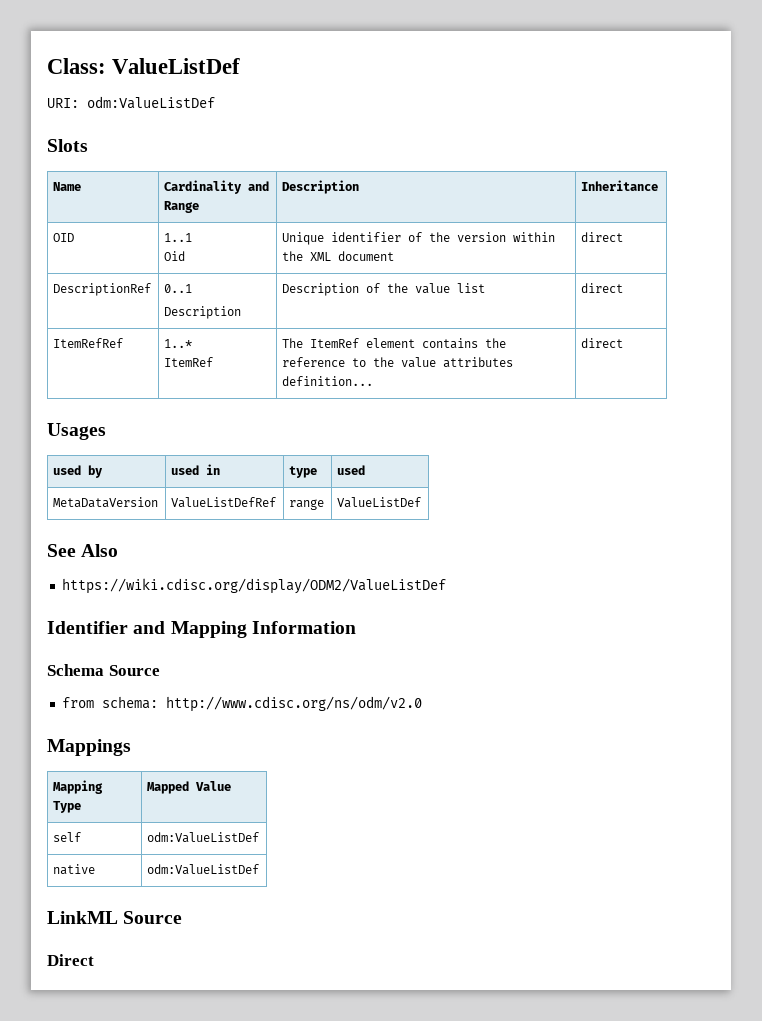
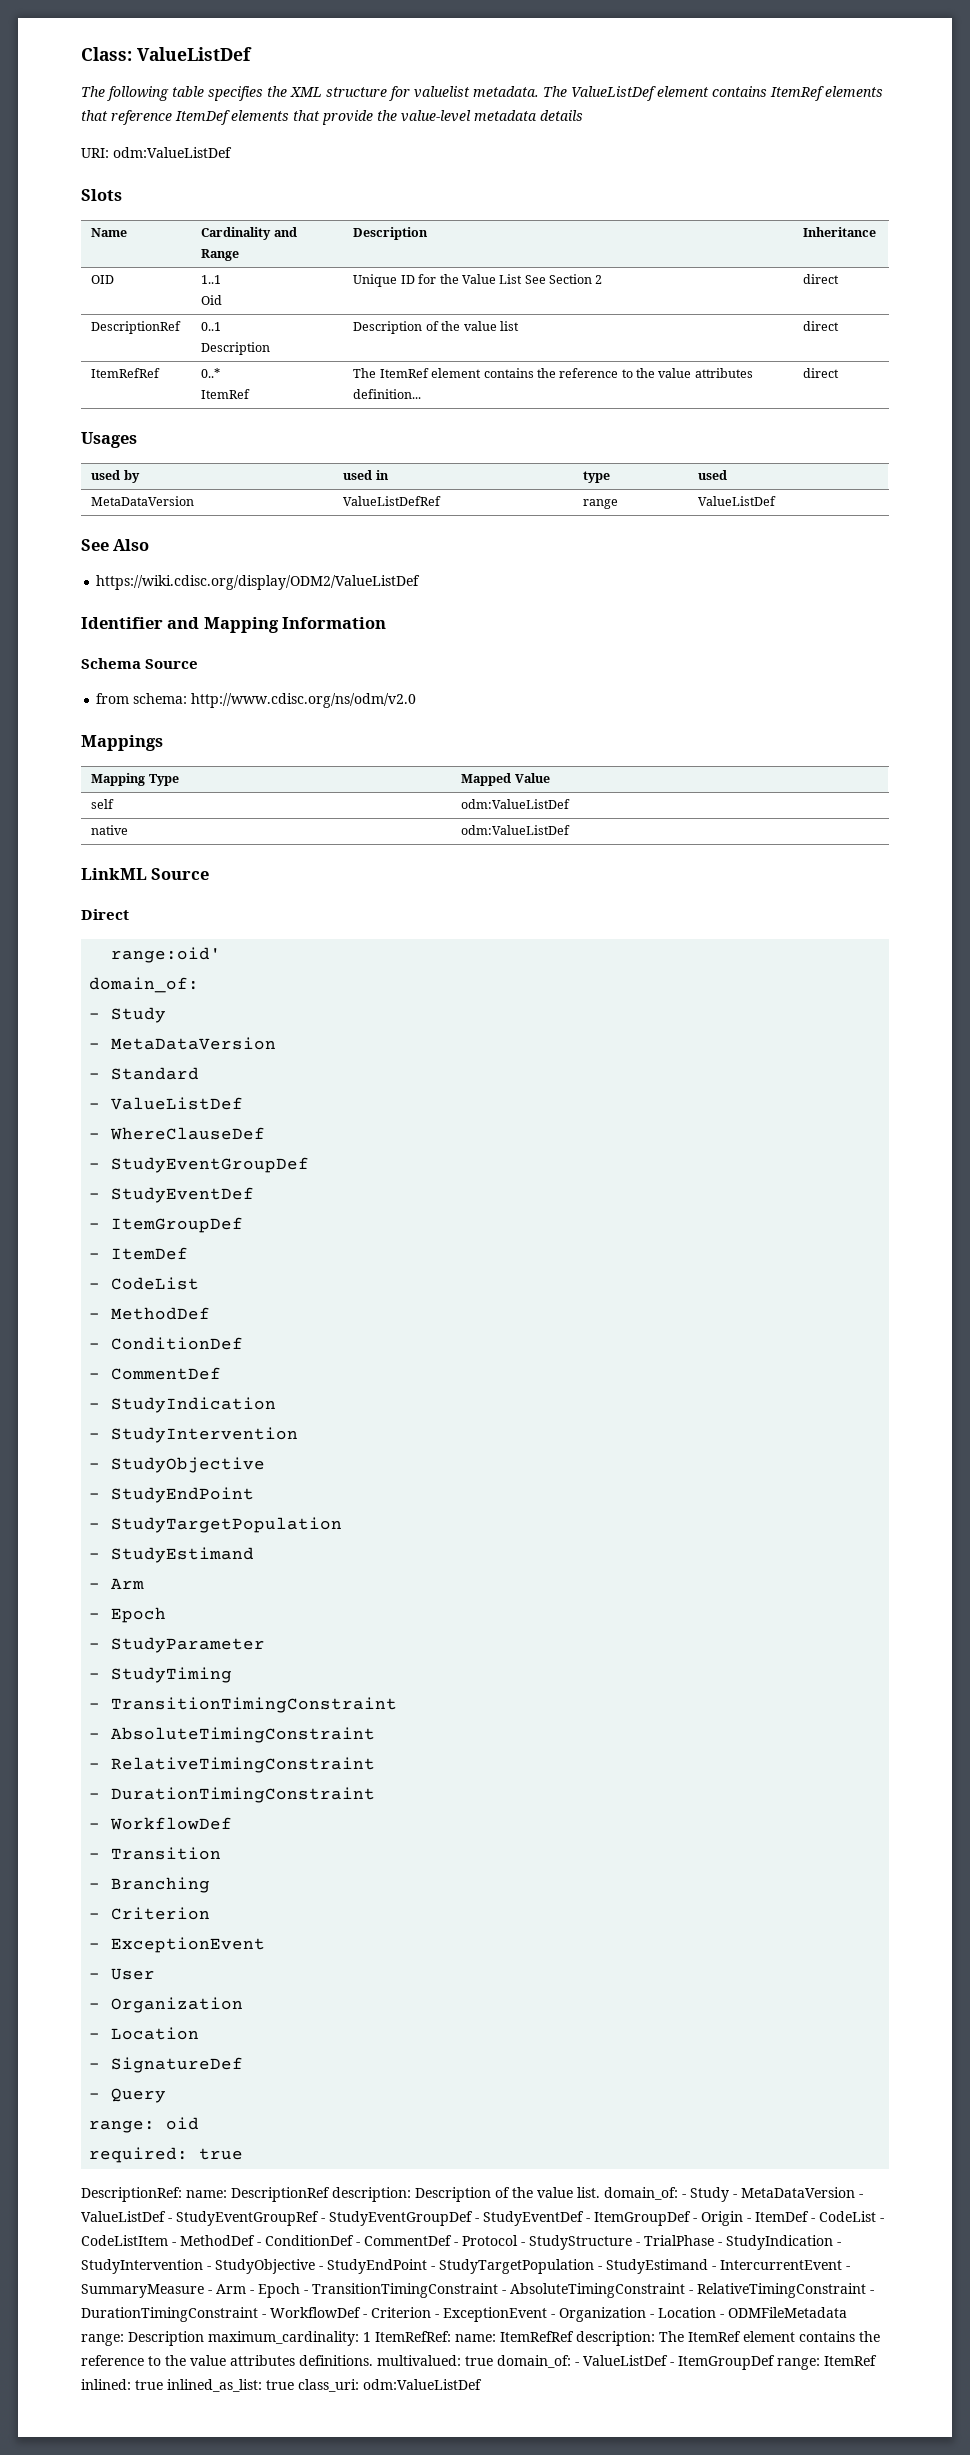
+ The following table specifies the XML structure for valuelist metadata. The ValueListDef element contains ItemRef elements that reference ItemDef elements that provide the value-level metadata details
  OID | 1..1
- Oid | Unique identifier of the version within the XML document | direct
+ Oid | Unique ID for the Value List See Section 2 | direct
- ItemRefRef | 1..*
+ ItemRefRef | 0..*
+ range:oid'
+ domain_of:
+ - Study
+ - MetaDataVersion
+ - Standard
+ - ValueListDef
+ - WhereClauseDef
+ - StudyEventGroupDef
+ - StudyEventDef
+ - ItemGroupDef
+ - ItemDef
+ - CodeList
+ - MethodDef
+ - ConditionDef
+ - CommentDef
+ - StudyIndication
+ - StudyIntervention
+ - StudyObjective
+ - StudyEndPoint
+ - StudyTargetPopulation
+ - StudyEstimand
+ - Arm
+ - Epoch
+ - StudyParameter
+ - StudyTiming
+ - TransitionTimingConstraint
+ - AbsoluteTimingConstraint
+ - RelativeTimingConstraint
+ - DurationTimingConstraint
+ - WorkflowDef
+ - Transition
+ - Branching
+ - Criterion
+ - ExceptionEvent
+ - User
+ - Organization
+ - Location
+ - SignatureDef
+ - Query
+ range: oid
+ required: true
+ DescriptionRef: name: DescriptionRef description: Description of the value list. domain_of: - Study - MetaDataVersion - ValueListDef - StudyEventGroupRef - StudyEventGroupDef - StudyEventDef - ItemGroupDef - Origin - ItemDef - CodeList - CodeListItem - MethodDef - ConditionDef - CommentDef - Protocol - StudyStructure - TrialPhase - StudyIndication - StudyIntervention - StudyObjective - StudyEndPoint - StudyTargetPopulation - StudyEstimand - IntercurrentEvent - SummaryMeasure - Arm - Epoch - TransitionTimingConstraint - AbsoluteTimingConstraint - RelativeTimingConstraint - DurationTimingConstraint - WorkflowDef - Criterion - ExceptionEvent - Organization - Location - ODMFileMetadata range: Description maximum_cardinality: 1 ItemRefRef: name: ItemRefRef description: The ItemRef element contains the reference to the value attributes definitions. multivalued: true domain_of: - ValueListDef - ItemGroupDef range: ItemRef inlined: true inlined_as_list: true class_uri: odm:ValueListDef

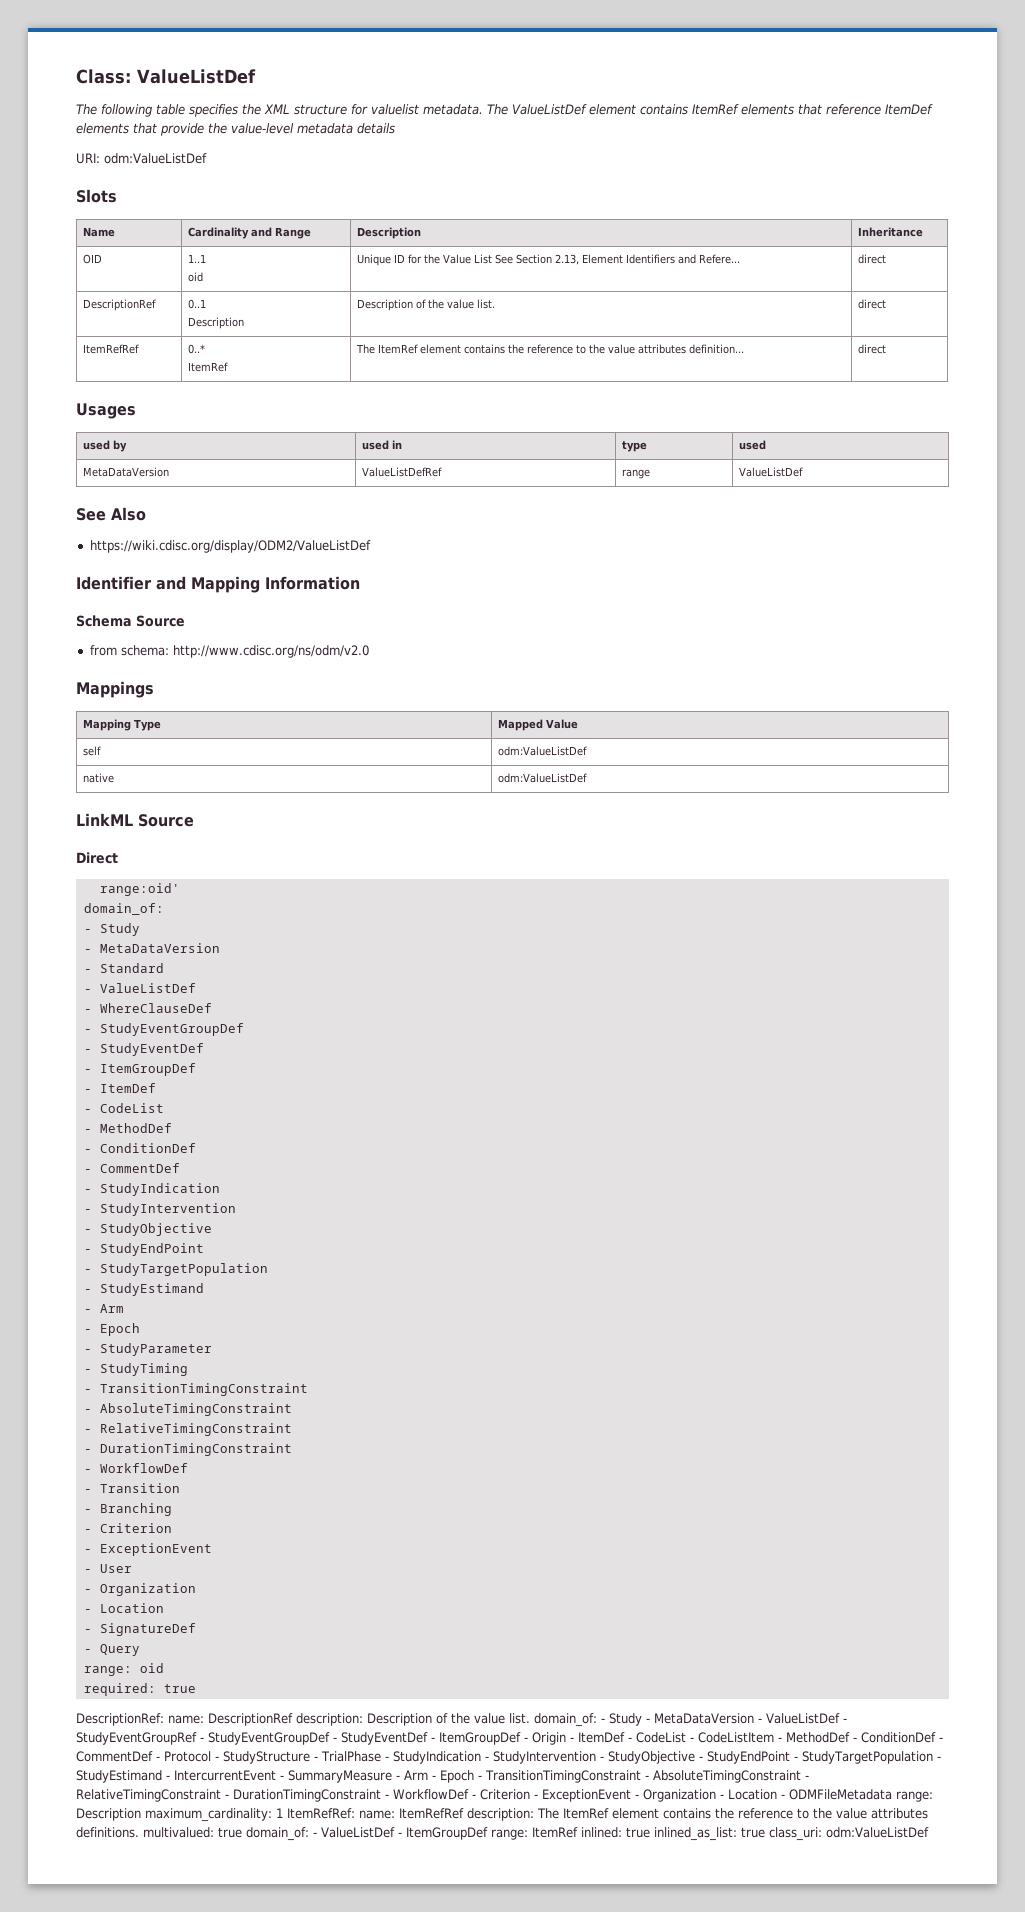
  OID | 1..1
- Oid | Unique ID for the Value List See Section 2 | direct
+ oid | Unique ID for the Value List See Section 2.13, Element Identifiers and Refere... | direct
  DescriptionRef | 0..1
- Description | Description of the value list | direct
+ Description | Description of the value list. | direct

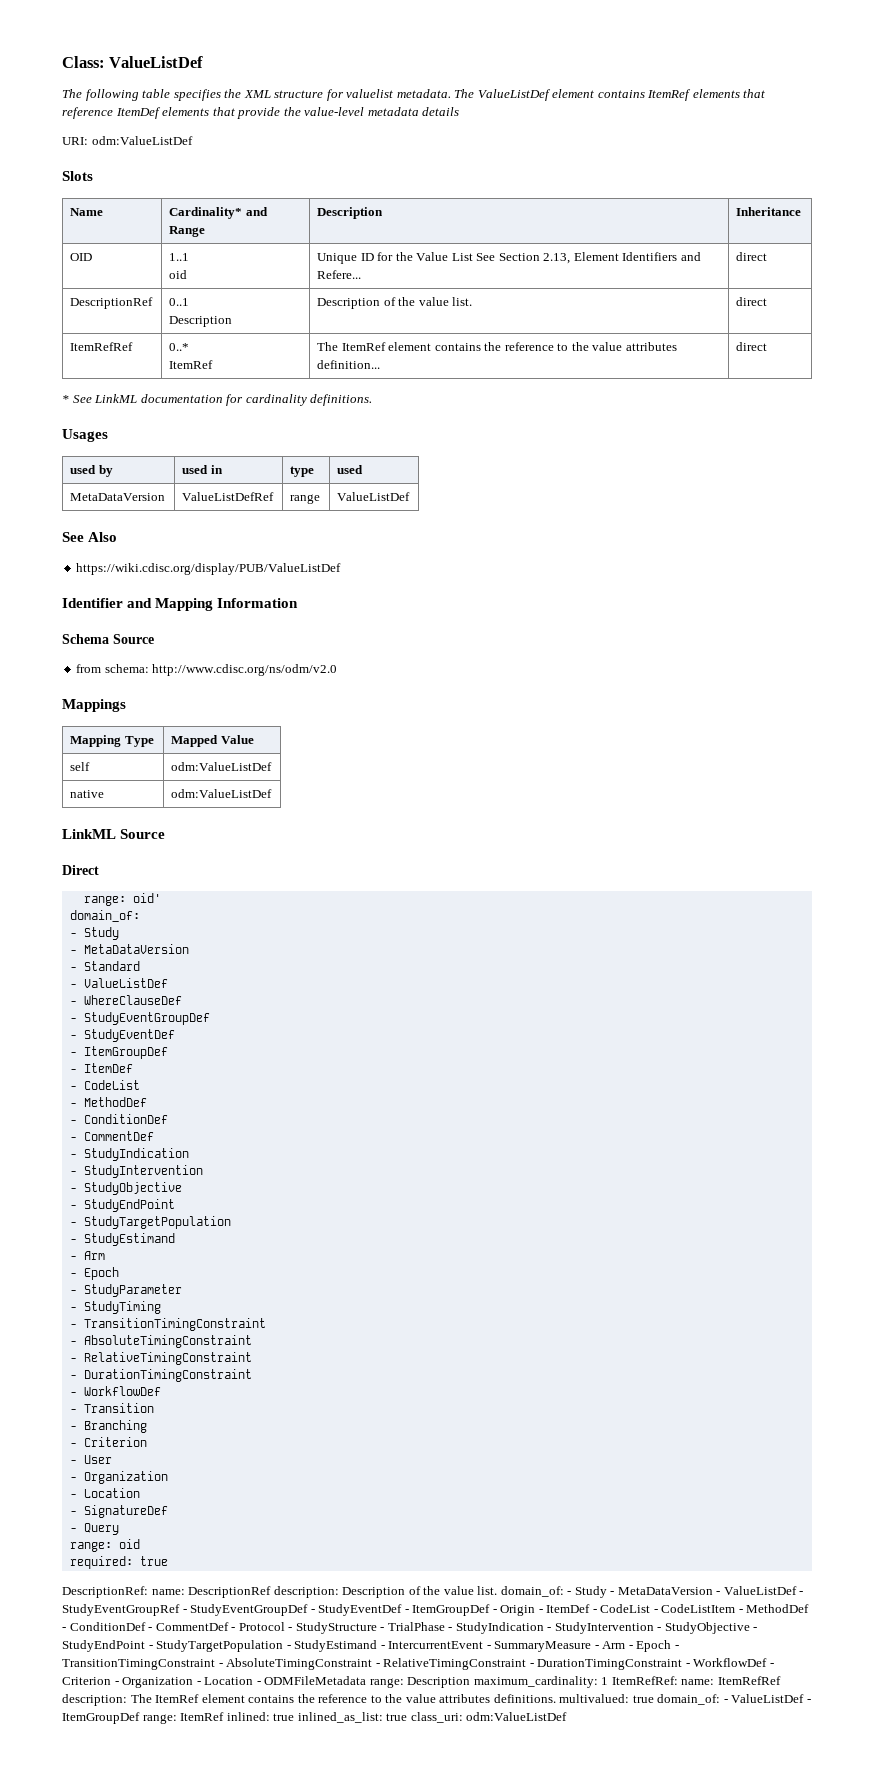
- Name | Cardinality and Range | Description | Inheritance
+ Name | Cardinality* and Range | Description | Inheritance
+ * See LinkML documentation for cardinality definitions.
- https://wiki.cdisc.org/display/ODM2/ValueListDef
+ https://wiki.cdisc.org/display/PUB/ValueListDef
- range:oid'
+ range: oid'
  - Branching
  - Criterion
- - ExceptionEvent
- - Study - MetaDataVersion - ValueListDef - StudyEventGroupRef - StudyEventGroupDef - StudyEventDef - ItemGroupDef - Origin - ItemDef - CodeList - CodeListItem - MethodDef - ConditionDef - CommentDef - Protocol - StudyStructure - TrialPhase - StudyIndication - StudyIntervention - StudyObjective - StudyEndPoint - StudyTargetPopulation - StudyEstimand - IntercurrentEvent - SummaryMeasure - Arm - Epoch - TransitionTimingConstraint - AbsoluteTimingConstraint - RelativeTimingConstraint - DurationTimingConstraint - WorkflowDef - Criterion - ExceptionEvent - Organization - Location - ODMFileMetadata range:
+ - Study - MetaDataVersion - ValueListDef - StudyEventGroupRef - StudyEventGroupDef - StudyEventDef - ItemGroupDef - Origin - ItemDef - CodeList - CodeListItem - MethodDef - ConditionDef - CommentDef - Protocol - StudyStructure - TrialPhase - StudyIndication - StudyIntervention - StudyObjective - StudyEndPoint - StudyTargetPopulation - StudyEstimand - IntercurrentEvent - SummaryMeasure - Arm - Epoch - TransitionTimingConstraint - AbsoluteTimingConstraint - RelativeTimingConstraint - DurationTimingConstraint - WorkflowDef - Criterion - Organization - Location - ODMFileMetadata range:

